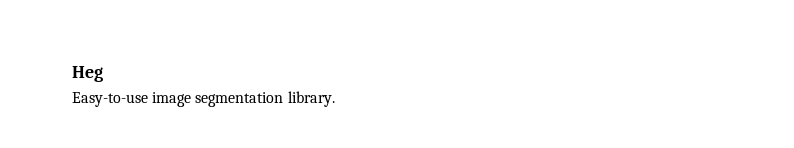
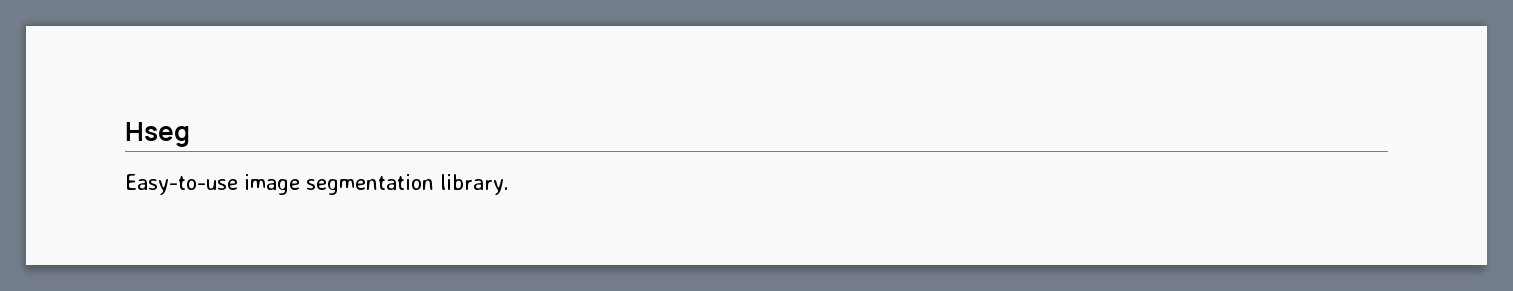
- Heg
+ Hseg

